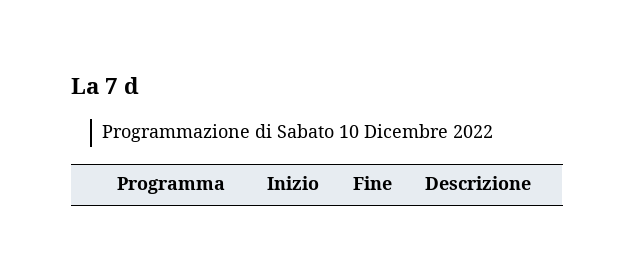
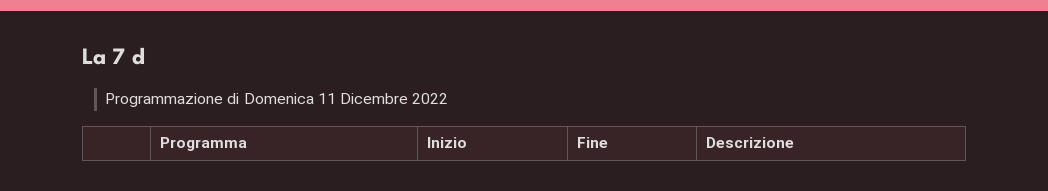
- Programmazione di Sabato 10 Dicembre 2022
+ Programmazione di Domenica 11 Dicembre 2022

